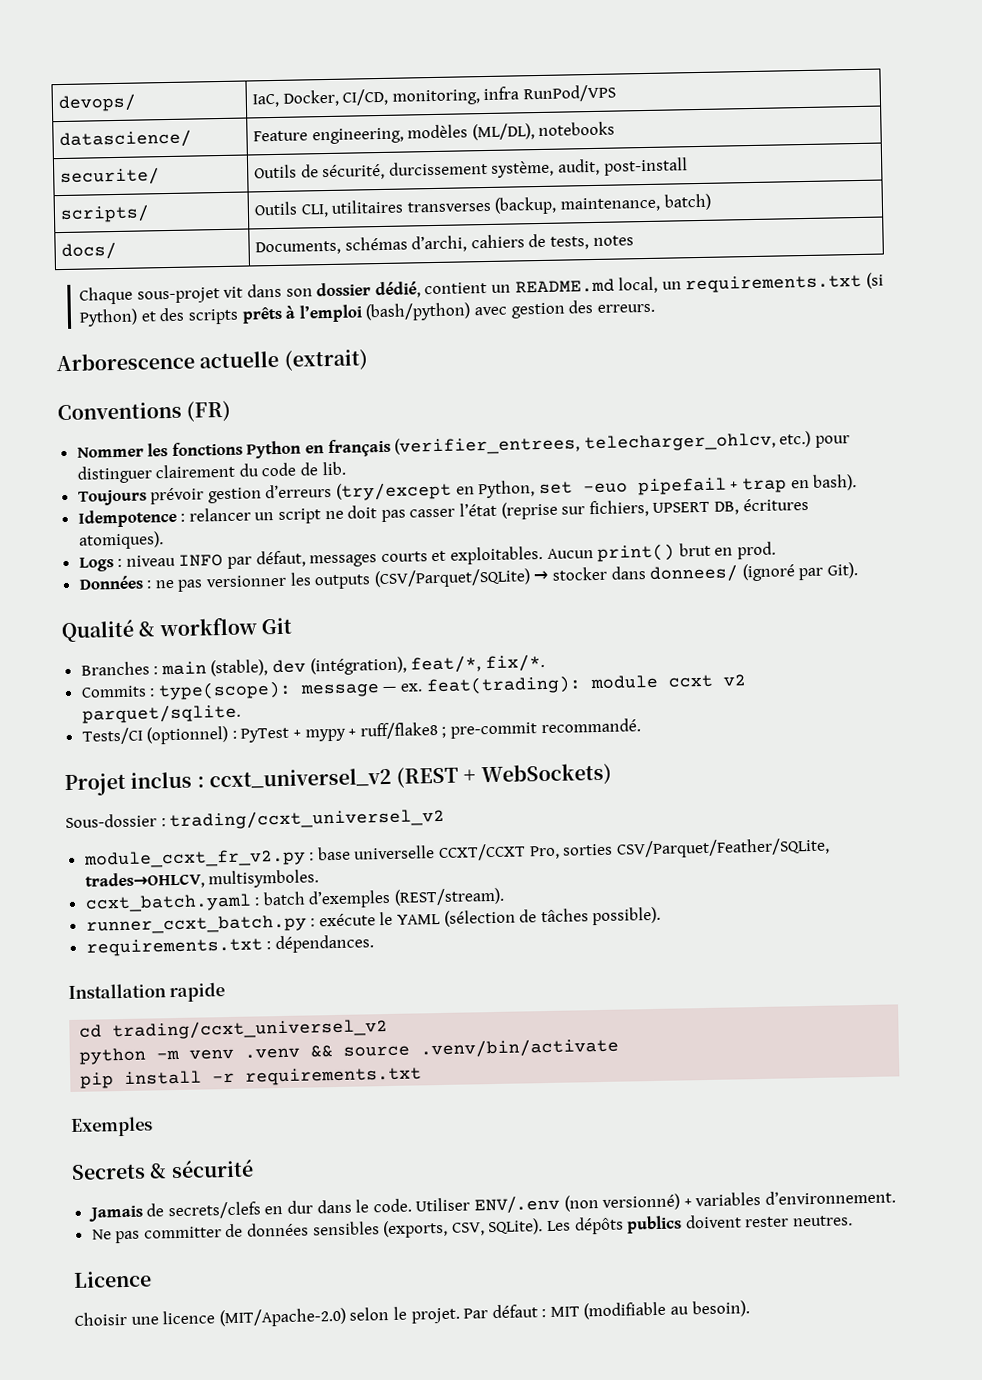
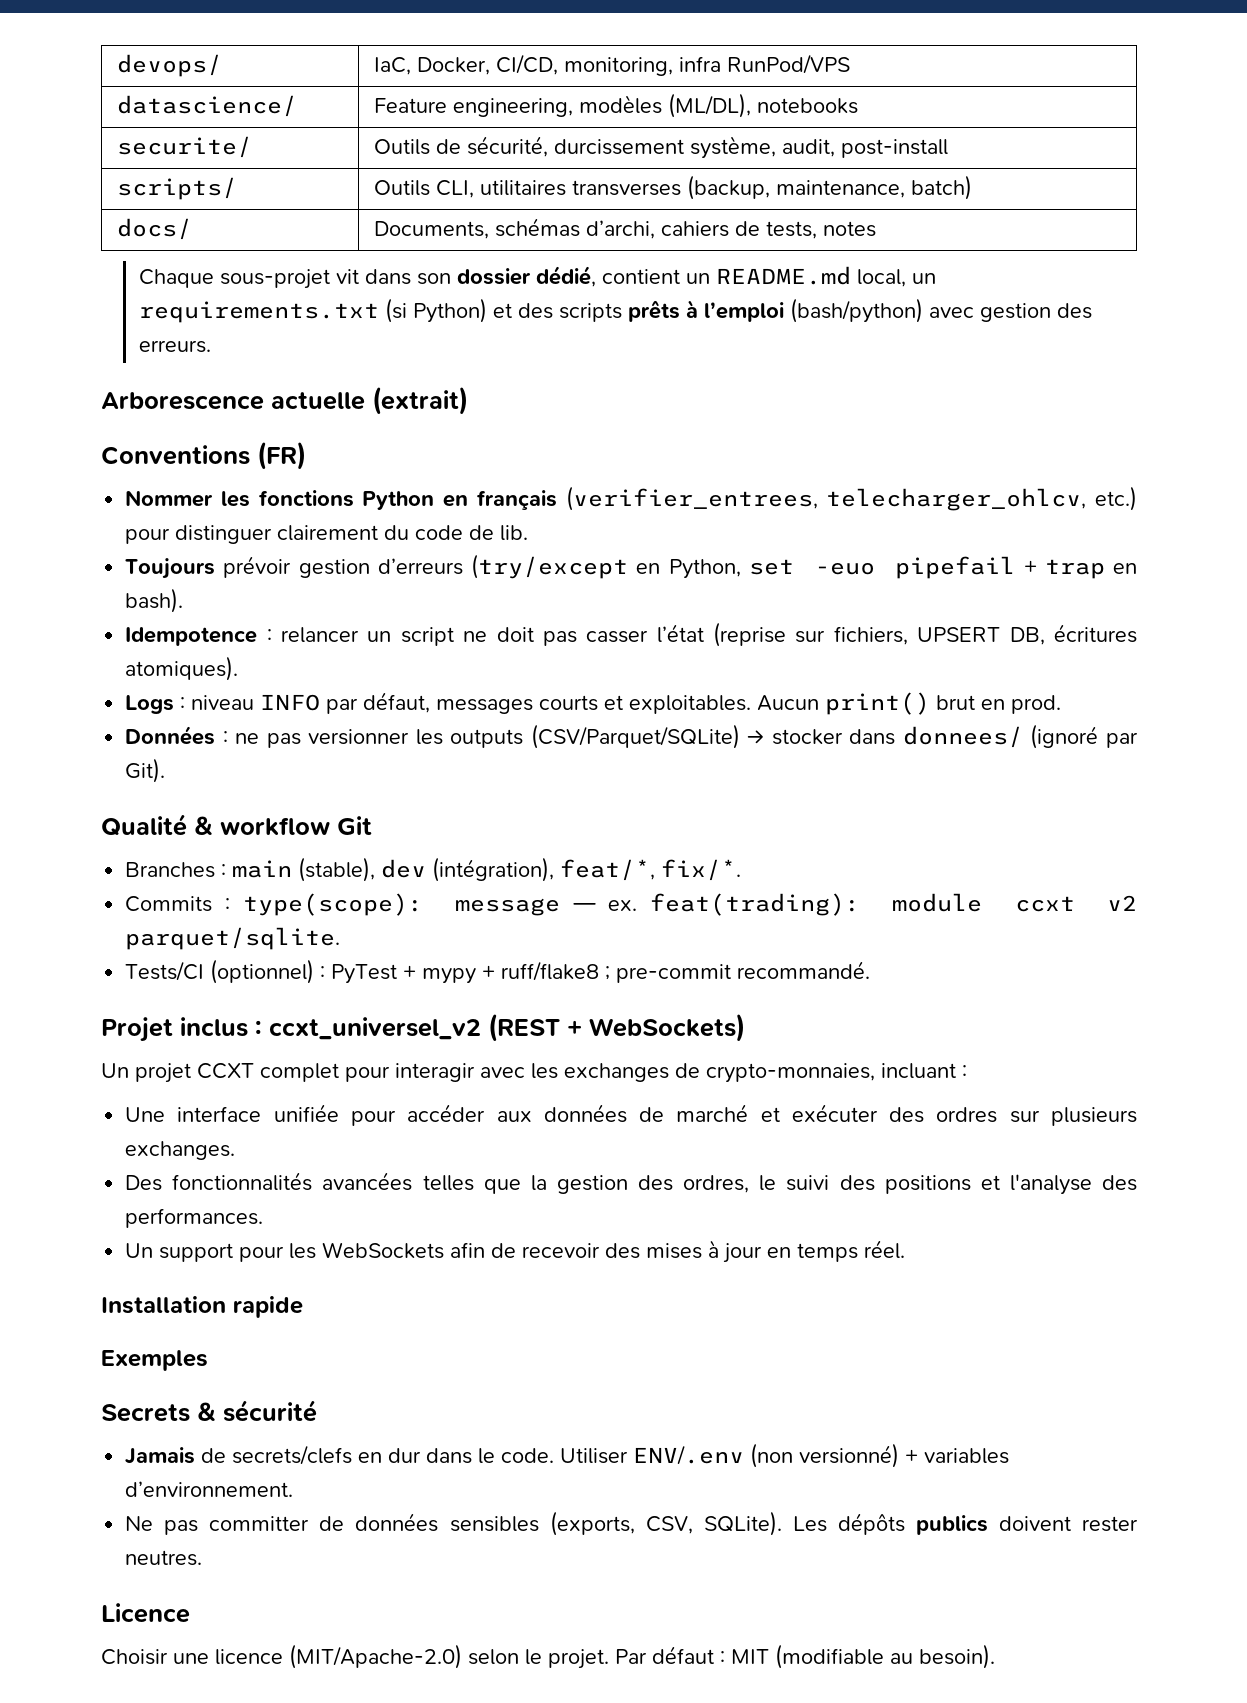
- Sous-dossier : trading/ccxt_universel_v2
- module_ccxt_fr_v2.py : base universelle CCXT/CCXT Pro, sorties CSV/Parquet/Feather/SQLite, trades→OHLCV, multisymboles.
- ccxt_batch.yaml : batch d’exemples (REST/stream).
- runner_ccxt_batch.py : exécute le YAML (sélection de tâches possible).
- requirements.txt : dépendances.
+ Un projet CCXT complet pour interagir avec les exchanges de crypto-monnaies, incluant :
+ Une interface unifiée pour accéder aux données de marché et exécuter des ordres sur plusieurs exchanges.
+ Des fonctionnalités avancées telles que la gestion des ordres, le suivi des positions et l'analyse des performances.
+ Un support pour les WebSockets afin de recevoir des mises à jour en temps réel.
  Installation rapide
- cd trading/ccxt_universel_v2
- python -m venv .venv && source .venv/bin/activate
- pip install -r requirements.txt

